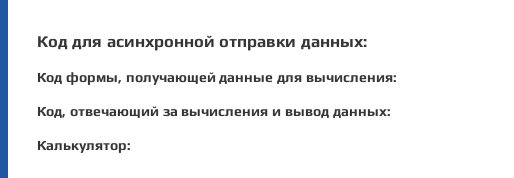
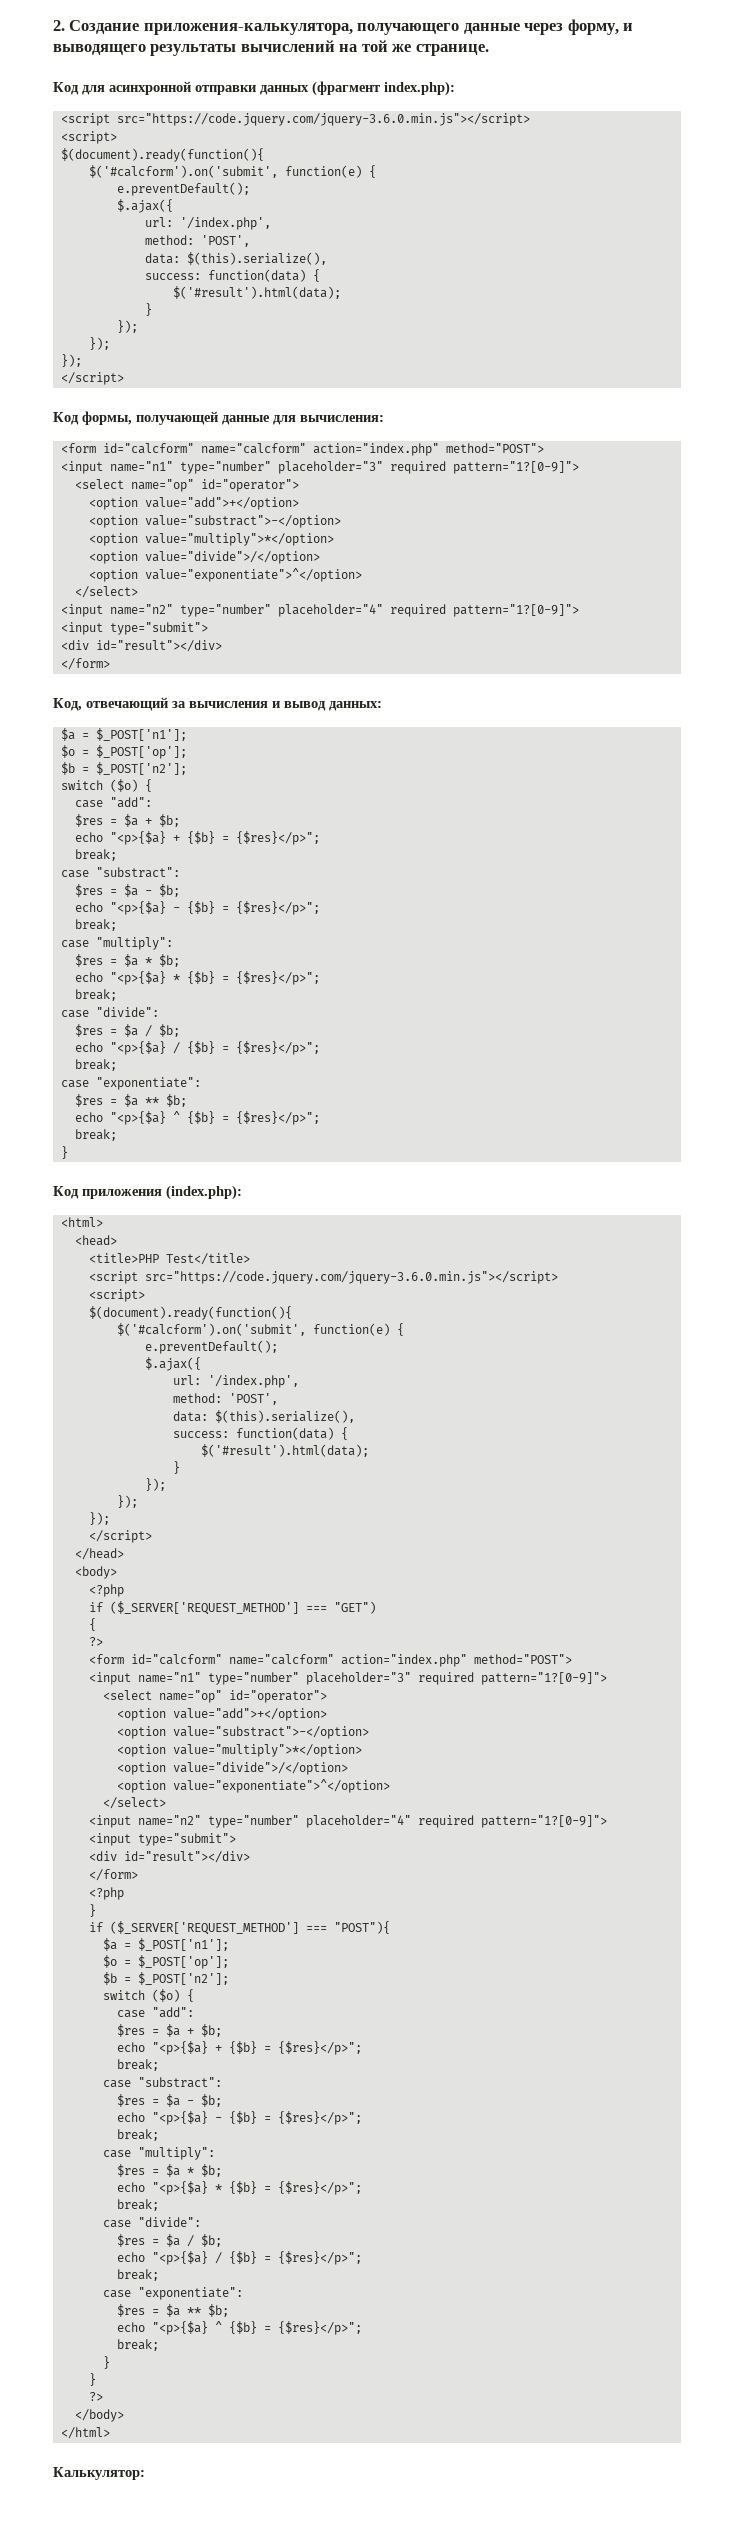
- Код для асинхронной отправки данных:
+ 2. Создание приложения-калькулятора, получающего данные через форму, и выводящего результаты вычислений на той же странице.
+ Код для асинхронной отправки данных (фрагмент index.php):
+ <script src="https://code.jquery.com/jquery-3.6.0.min.js"></script>
+ <script>
+ $(document).ready(function(){
+ $('#calcform').on('submit', function(e) {
+ e.preventDefault();
+ $.ajax({
+ url: '/index.php',
+ method: 'POST',
+ data: $(this).serialize(),
+ success: function(data) {
+ $('#result').html(data);
+ }
+ });
+ });
+ });
+ </script>
  Код формы, получающей данные для вычисления:
+ <form id="calcform" name="calcform" action="index.php" method="POST">
+ <input name="n1" type="number" placeholder="3" required pattern="1?[0-9]">
+ <select name="op" id="operator">
+ <option value="add">+</option>
+ <option value="substract">-</option>
+ <option value="multiply">*</option>
+ <option value="divide">/</option>
+ <option value="exponentiate">^</option>
+ </select>
+ <input name="n2" type="number" placeholder="4" required pattern="1?[0-9]">
+ <input type="submit">
+ <div id="result"></div>
+ </form>
  Код, отвечающий за вычисления и вывод данных:
+ $a = $_POST['n1'];
+ $o = $_POST['op'];
+ $b = $_POST['n2'];
+ switch ($o) {
+ case "add":
+ $res = $a + $b;
+ echo "<p>{$a} + {$b} = {$res}</p>";
+ break;
+ case "substract":
+ $res = $a - $b;
+ echo "<p>{$a} - {$b} = {$res}</p>";
+ break;
+ case "multiply":
+ $res = $a * $b;
+ echo "<p>{$a} * {$b} = {$res}</p>";
+ break;
+ case "divide":
+ $res = $a / $b;
+ echo "<p>{$a} / {$b} = {$res}</p>";
+ break;
+ case "exponentiate":
+ $res = $a ** $b;
+ echo "<p>{$a} ^ {$b} = {$res}</p>";
+ break;
+ }
+ Код приложения (index.php):
+ <html>
+ <head>
+ <title>PHP Test</title>
+ <script src="https://code.jquery.com/jquery-3.6.0.min.js"></script>
+ <script>
+ $(document).ready(function(){
+ $('#calcform').on('submit', function(e) {
+ e.preventDefault();
+ $.ajax({
+ url: '/index.php',
+ method: 'POST',
+ data: $(this).serialize(),
+ success: function(data) {
+ $('#result').html(data);
+ }
+ });
+ });
+ });
+ </script>
+ </head>
+ <body>
+ <?php
+ if ($_SERVER['REQUEST_METHOD'] === "GET")
+ {
+ ?>
+ <form id="calcform" name="calcform" action="index.php" method="POST">
+ <input name="n1" type="number" placeholder="3" required pattern="1?[0-9]">
+ <select name="op" id="operator">
+ <option value="add">+</option>
+ <option value="substract">-</option>
+ <option value="multiply">*</option>
+ <option value="divide">/</option>
+ <option value="exponentiate">^</option>
+ </select>
+ <input name="n2" type="number" placeholder="4" required pattern="1?[0-9]">
+ <input type="submit">
+ <div id="result"></div>
+ </form>
+ <?php
+ }
+ if ($_SERVER['REQUEST_METHOD'] === "POST"){
+ $a = $_POST['n1'];
+ $o = $_POST['op'];
+ $b = $_POST['n2'];
+ switch ($o) {
+ case "add":
+ $res = $a + $b;
+ echo "<p>{$a} + {$b} = {$res}</p>";
+ break;
+ case "substract":
+ $res = $a - $b;
+ echo "<p>{$a} - {$b} = {$res}</p>";
+ break;
+ case "multiply":
+ $res = $a * $b;
+ echo "<p>{$a} * {$b} = {$res}</p>";
+ break;
+ case "divide":
+ $res = $a / $b;
+ echo "<p>{$a} / {$b} = {$res}</p>";
+ break;
+ case "exponentiate":
+ $res = $a ** $b;
+ echo "<p>{$a} ^ {$b} = {$res}</p>";
+ break;
+ }
+ }
+ ?>
+ </body>
+ </html>

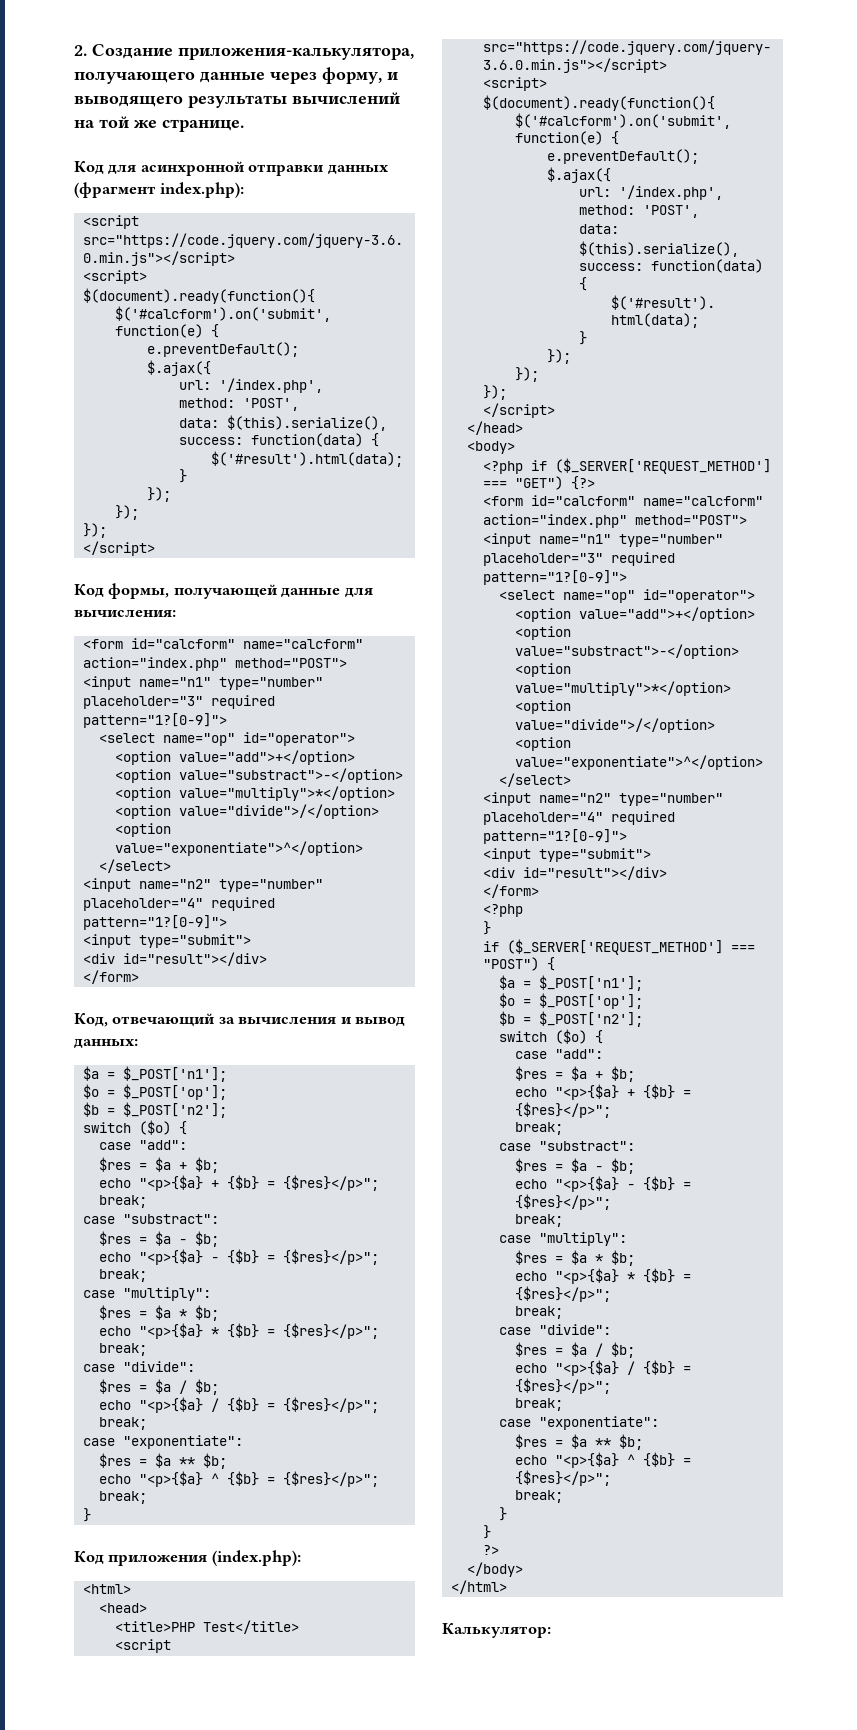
  <body>
- <?php
- if ($_SERVER['REQUEST_METHOD'] === "GET")
- {
- ?>
+ <?php if ($_SERVER['REQUEST_METHOD'] === "GET") {?>
- if ($_SERVER['REQUEST_METHOD'] === "POST"){
+ if ($_SERVER['REQUEST_METHOD'] === "POST") {

